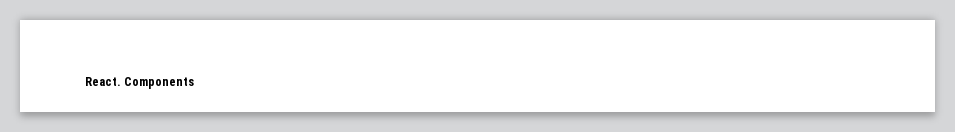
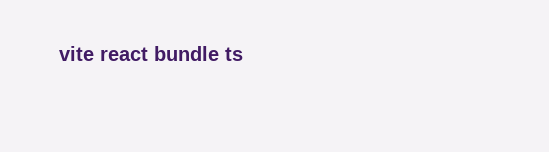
- React. Components
+ vite react bundle ts

